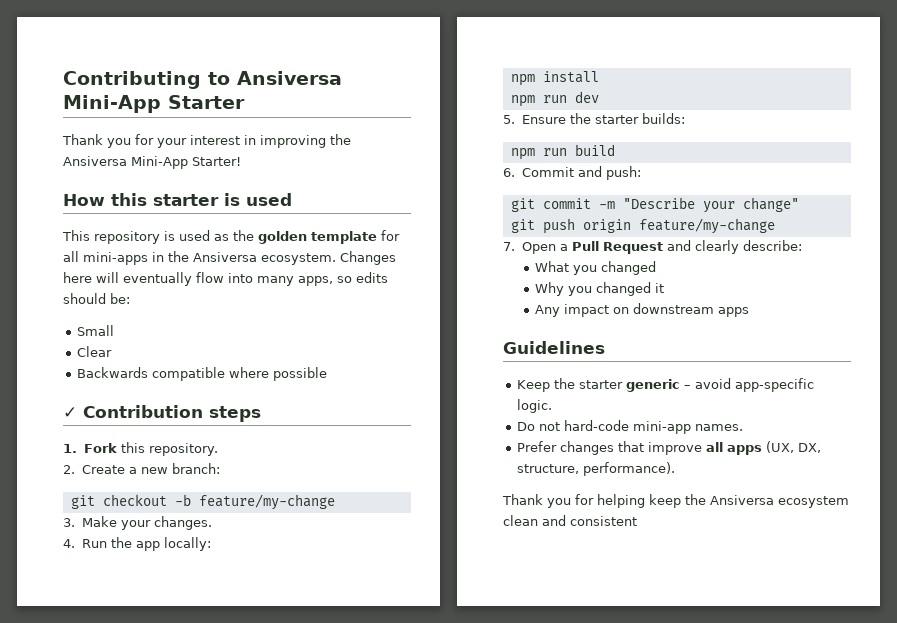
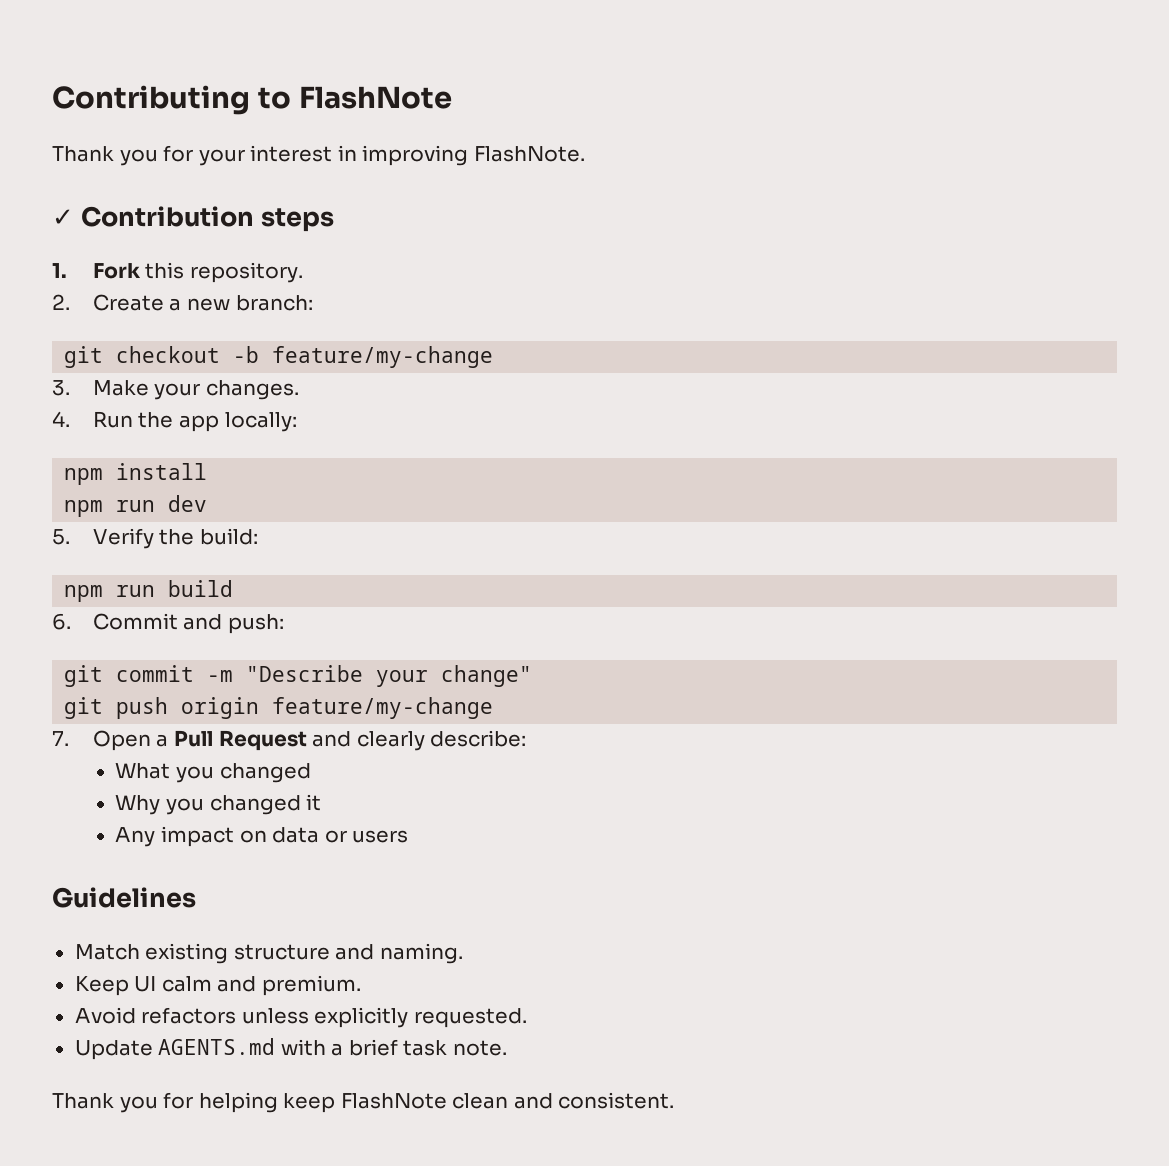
- Contributing to Ansiversa Mini-App Starter
+ Contributing to FlashNote
- Thank you for your interest in improving the Ansiversa Mini-App Starter!
- How this starter is used
- This repository is used as the golden template for all mini-apps in the Ansiversa ecosystem. Changes here will eventually flow into many apps, so edits should be:
- Small
- Clear
- Backwards compatible where possible
+ Thank you for your interest in improving FlashNote.
- 5. Ensure the starter builds:
+ 5. Verify the build:
- Any impact on downstream apps
+ Any impact on data or users
  Guidelines
- Keep the starter generic – avoid app-specific logic.
- Do not hard-code mini-app names.
- Prefer changes that improve all apps (UX, DX, structure, performance).
+ Match existing structure and naming.
+ Keep UI calm and premium.
+ Avoid refactors unless explicitly requested.
+ Update AGENTS.md with a brief task note.
- Thank you for helping keep the Ansiversa ecosystem clean and consistent
+ Thank you for helping keep FlashNote clean and consistent.

